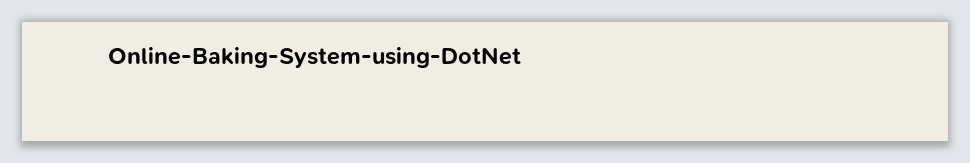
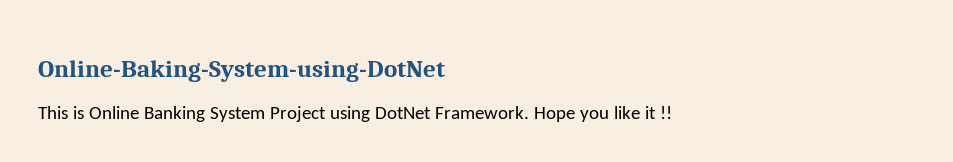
+ This is Online Banking System Project using DotNet Framework. Hope you like it !!

